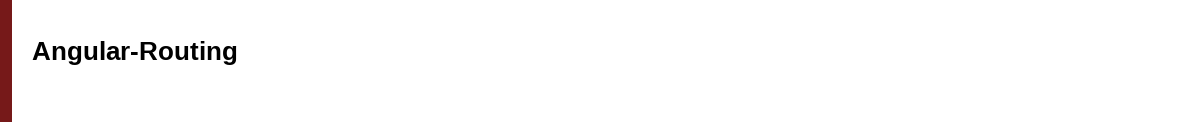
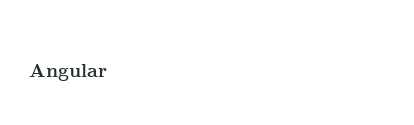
- Angular-Routing
+ Angular

